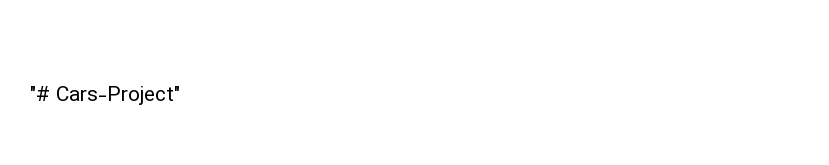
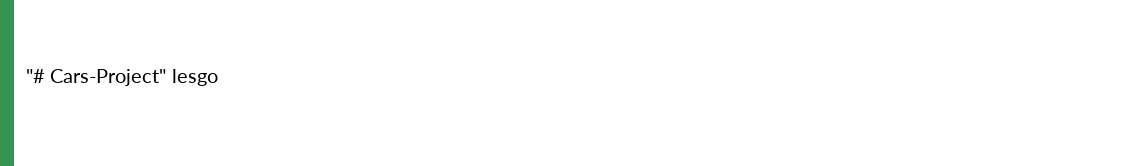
- "# Cars-Project"
+ "# Cars-Project" lesgo

